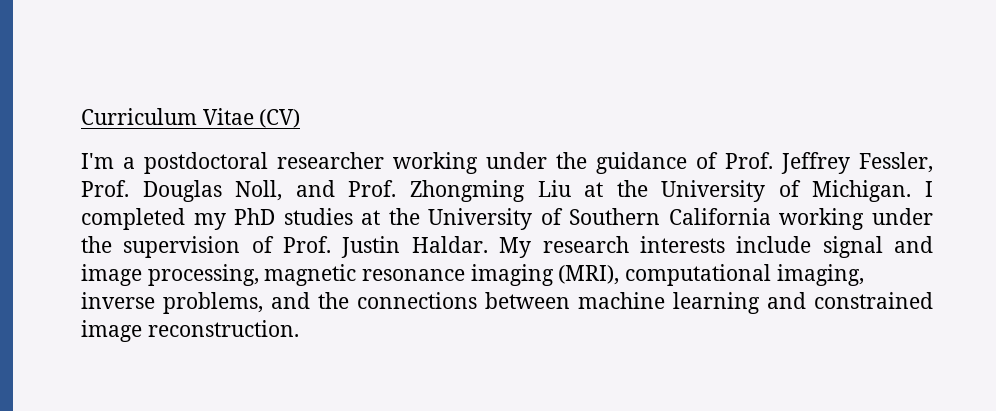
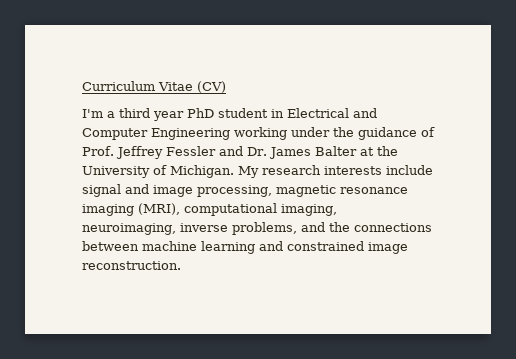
- I'm a postdoctoral researcher working under the guidance of Prof. Jeffrey Fessler, Prof. Douglas Noll, and Prof. Zhongming Liu at the University of Michigan.
+ I'm a third year PhD student in Electrical and Computer Engineering working under the guidance of Prof. Jeffrey Fessler and Dr. James Balter at the University of Michigan.
- I completed my PhD studies at the University of Southern California working under the supervision of Prof. Justin Haldar.
- My research interests include signal and image processing, magnetic resonance imaging (MRI), computational imaging, inverse problems, and the connections between machine learning and constrained image reconstruction.
+ My research interests include signal and image processing, magnetic resonance imaging (MRI), computational imaging, neuroimaging, inverse problems, and the connections between machine learning and constrained image reconstruction.

